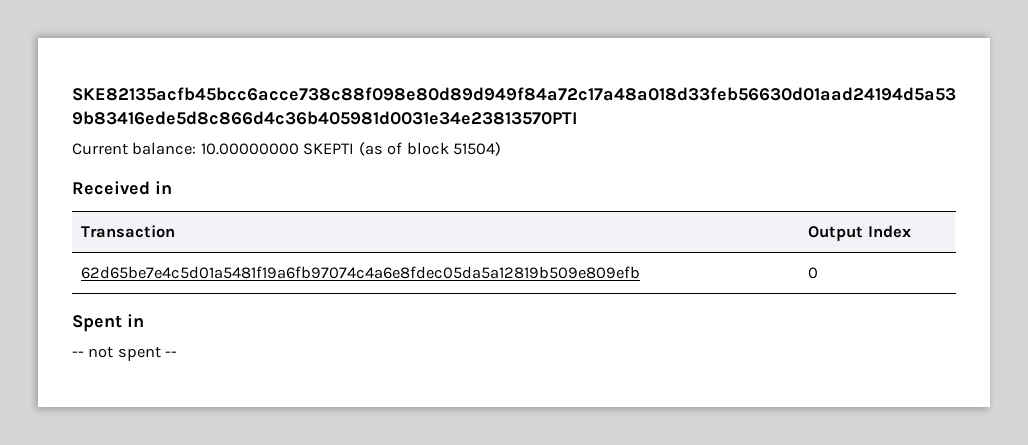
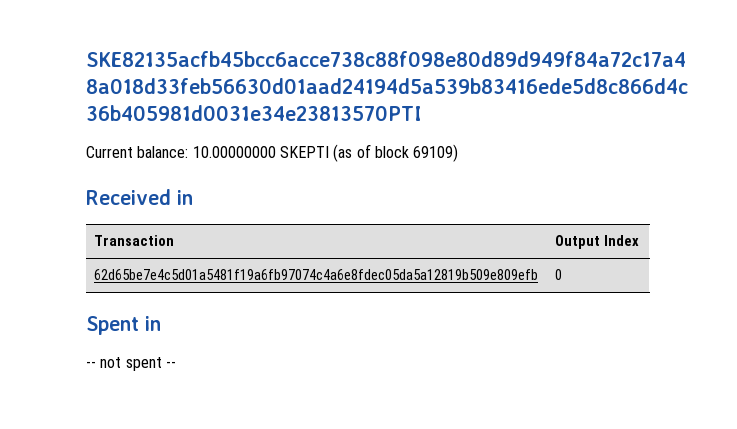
- Current balance: 10.00000000 SKEPTI (as of block 51504)
+ Current balance: 10.00000000 SKEPTI (as of block 69109)

